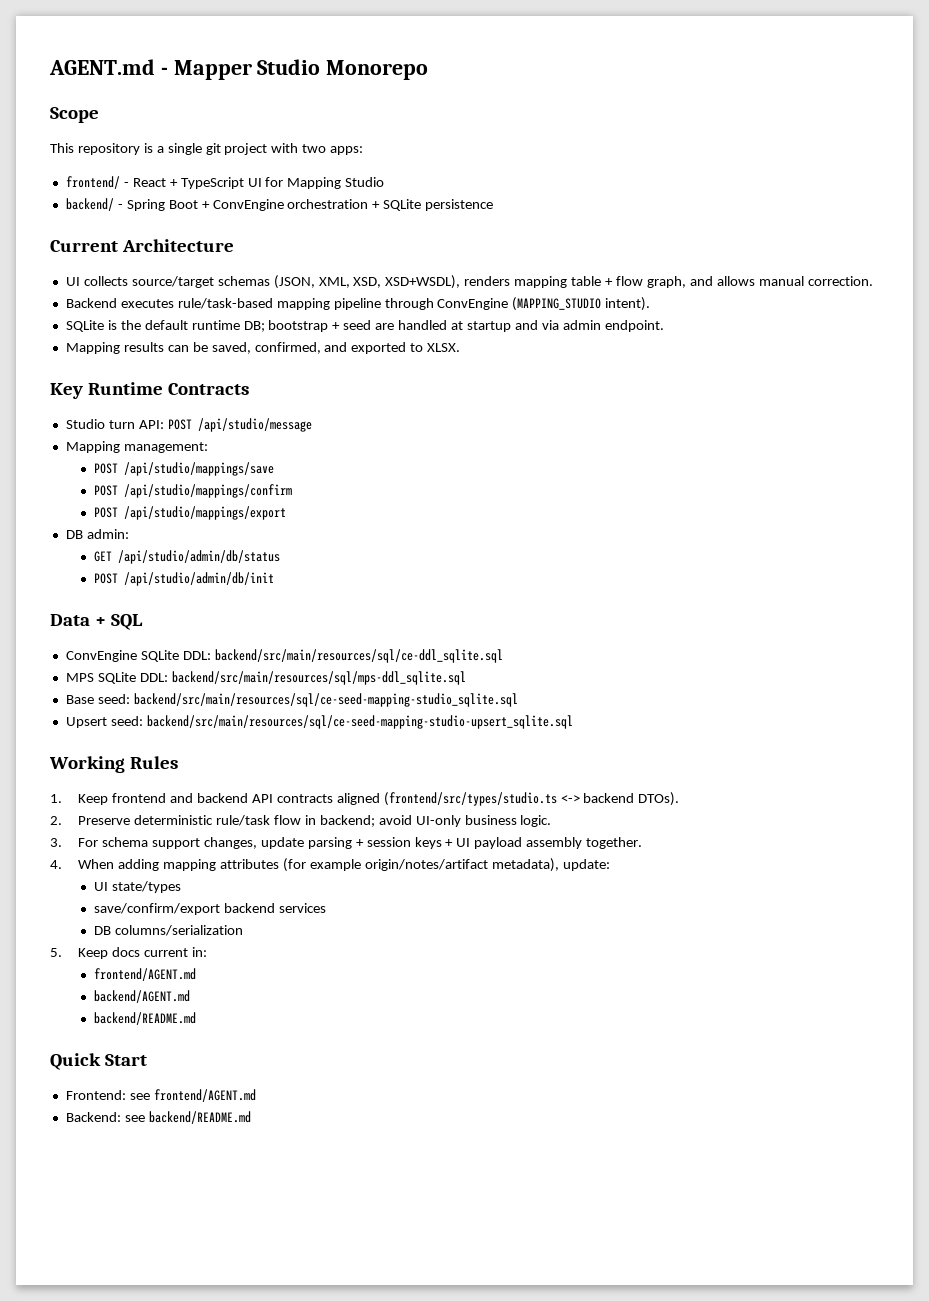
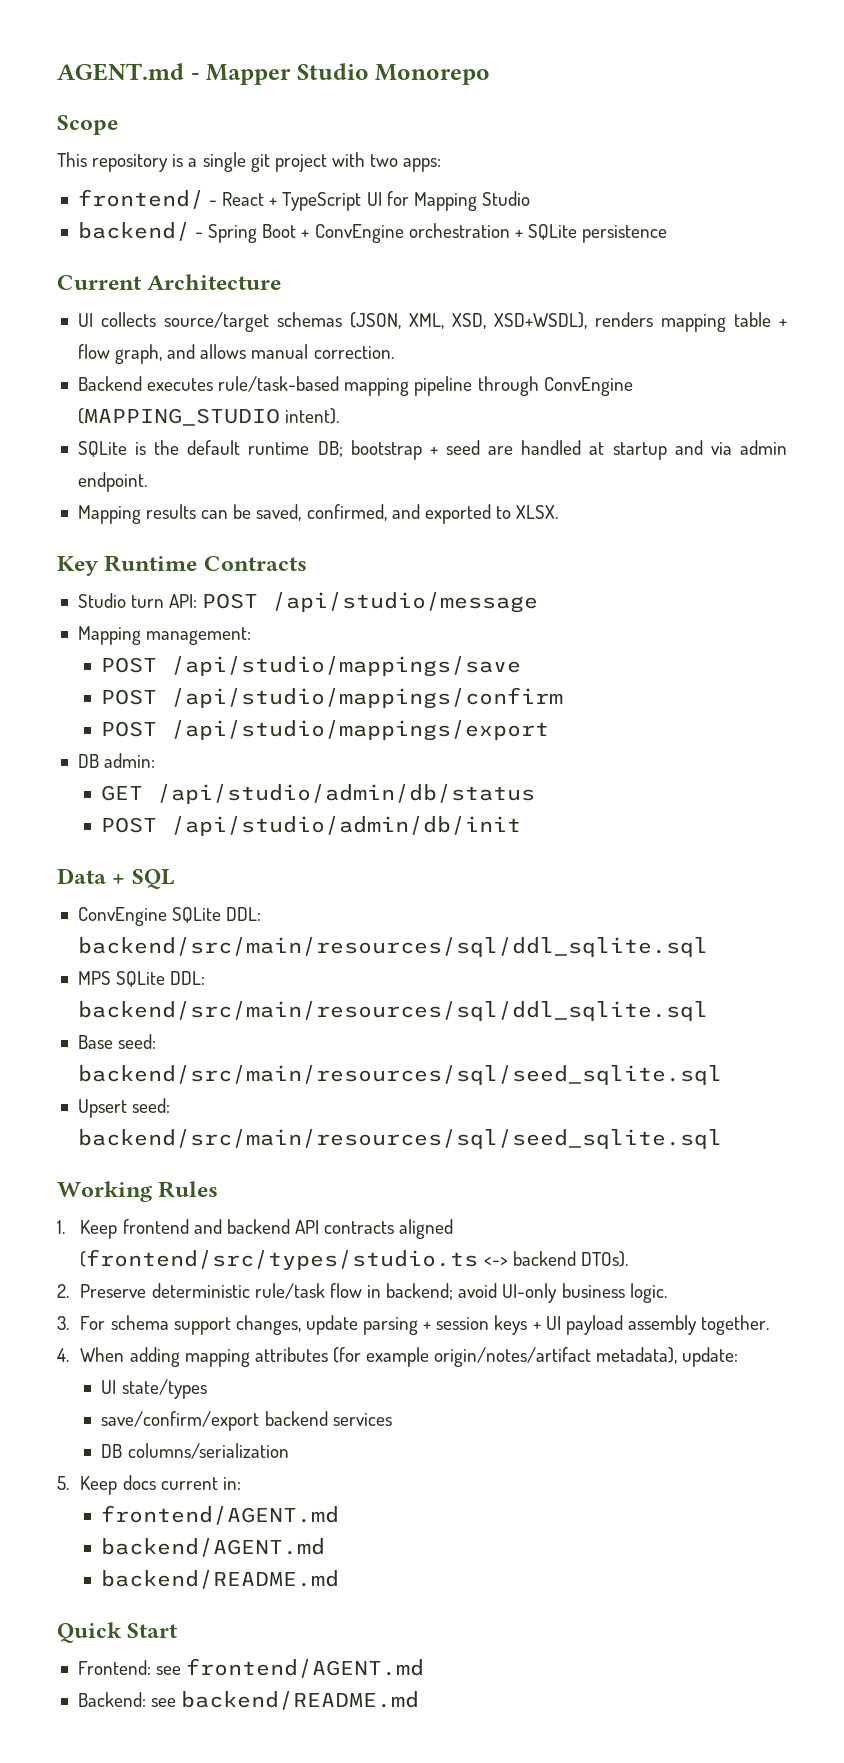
- ConvEngine SQLite DDL: backend/src/main/resources/sql/ce-ddl_sqlite.sql
+ ConvEngine SQLite DDL: backend/src/main/resources/sql/ddl_sqlite.sql
- MPS SQLite DDL: backend/src/main/resources/sql/mps-ddl_sqlite.sql
+ MPS SQLite DDL: backend/src/main/resources/sql/ddl_sqlite.sql
- Base seed: backend/src/main/resources/sql/ce-seed-mapping-studio_sqlite.sql
+ Base seed: backend/src/main/resources/sql/seed_sqlite.sql
- Upsert seed: backend/src/main/resources/sql/ce-seed-mapping-studio-upsert_sqlite.sql
+ Upsert seed: backend/src/main/resources/sql/seed_sqlite.sql

